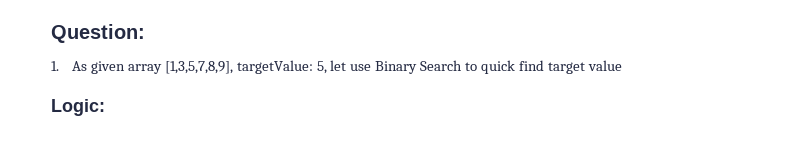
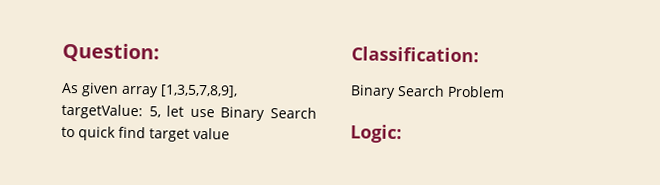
- 1. As given array [1,3,5,7,8,9], targetValue: 5, let use Binary Search to quick find target value
+ As given array [1,3,5,7,8,9], targetValue: 5, let use Binary Search to quick find target value
+ Classification:
+ Binary Search Problem

